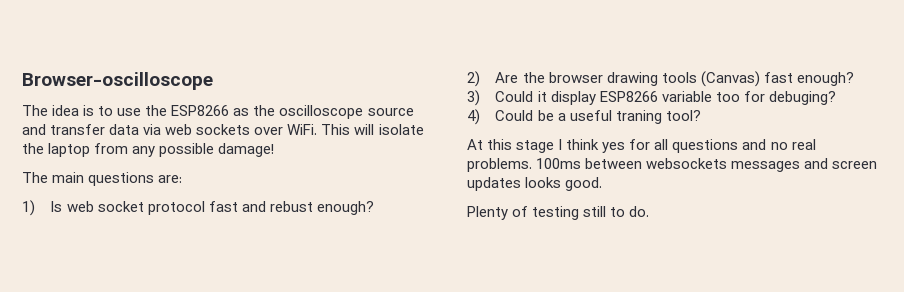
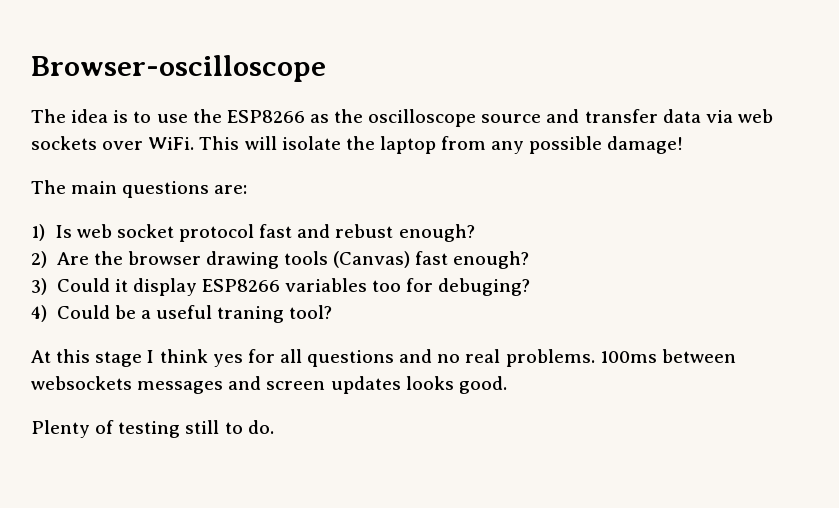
- 3) Could it display ESP8266 variable too for debuging?
+ 3) Could it display ESP8266 variables too for debuging?

